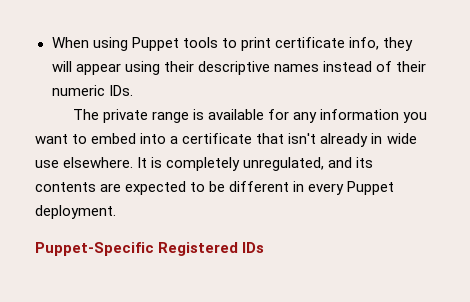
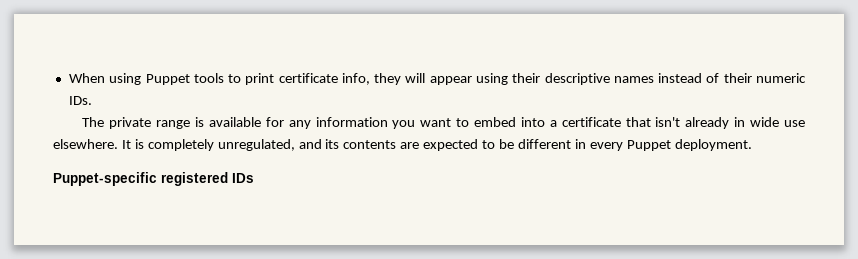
- Puppet-Specific Registered IDs
+ Puppet-specific registered IDs

